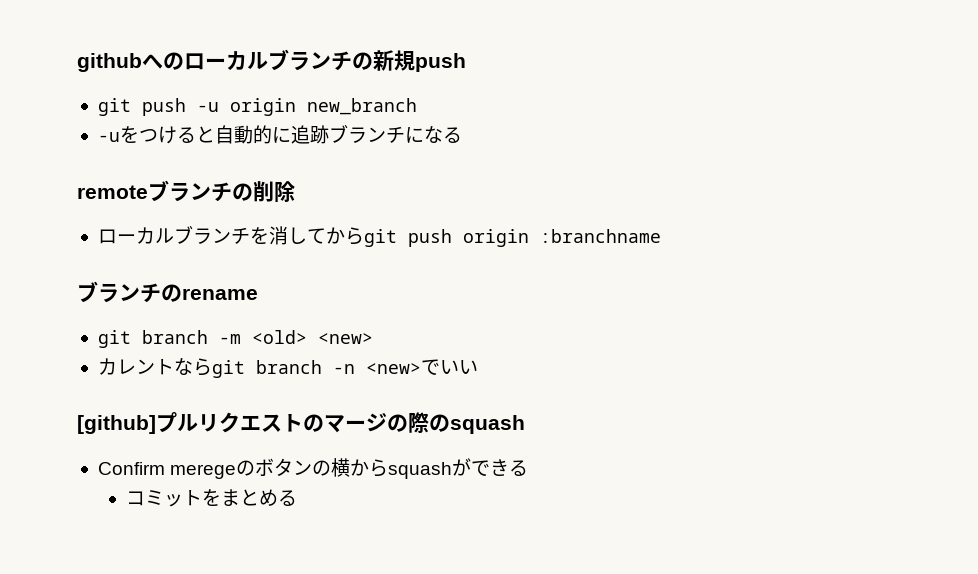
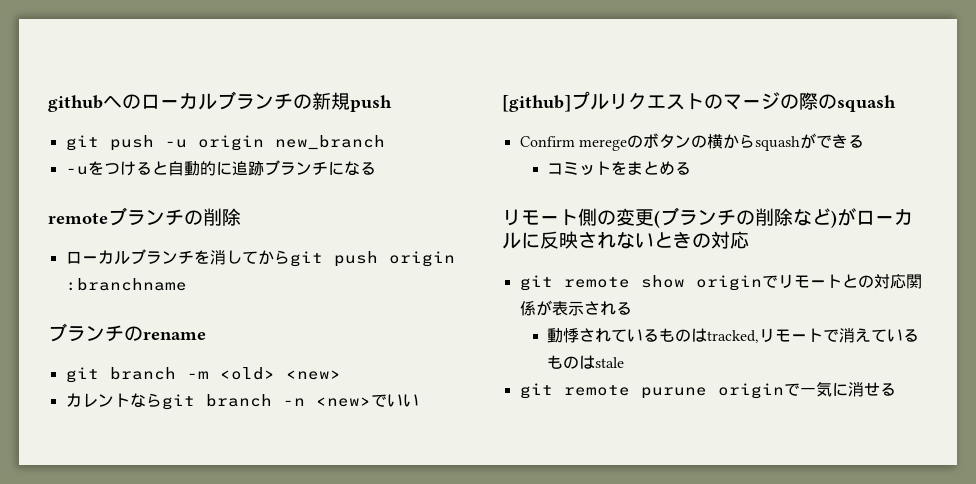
+ リモート側の変更(ブランチの削除など)がローカルに反映されないときの対応
+ git remote show originでリモートとの対応関係が表示される
+ 動悸されているものはtracked,リモートで消えているものはstale
+ git remote purune originで一気に消せる

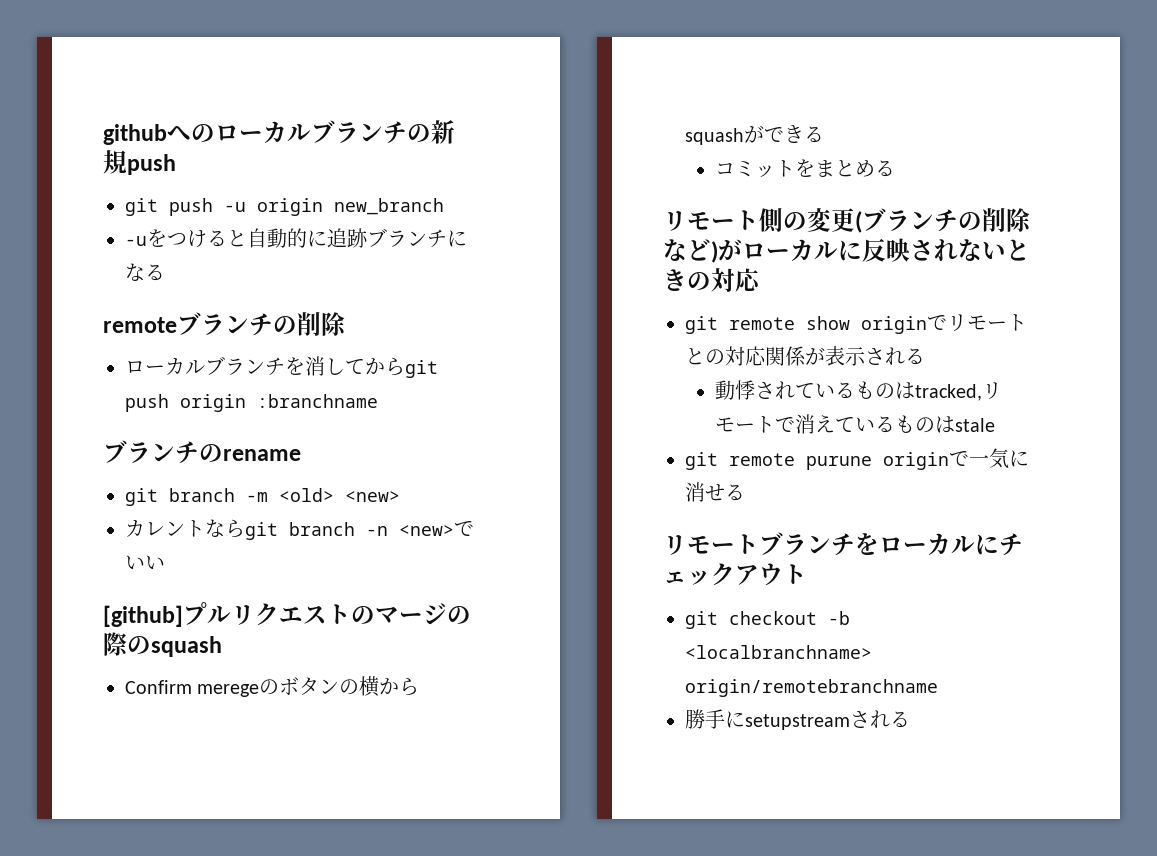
+ リモートブランチをローカルにチェックアウト
+ git checkout -b <localbranchname> origin/remotebranchname
+ 勝手にsetupstreamされる

